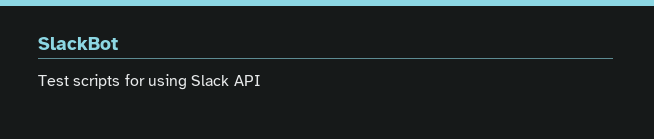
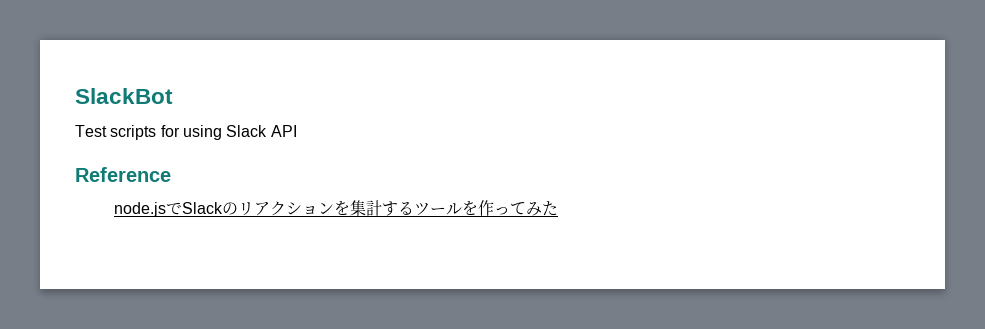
+ Reference
+ node.jsでSlackのリアクションを集計するツールを作ってみた

